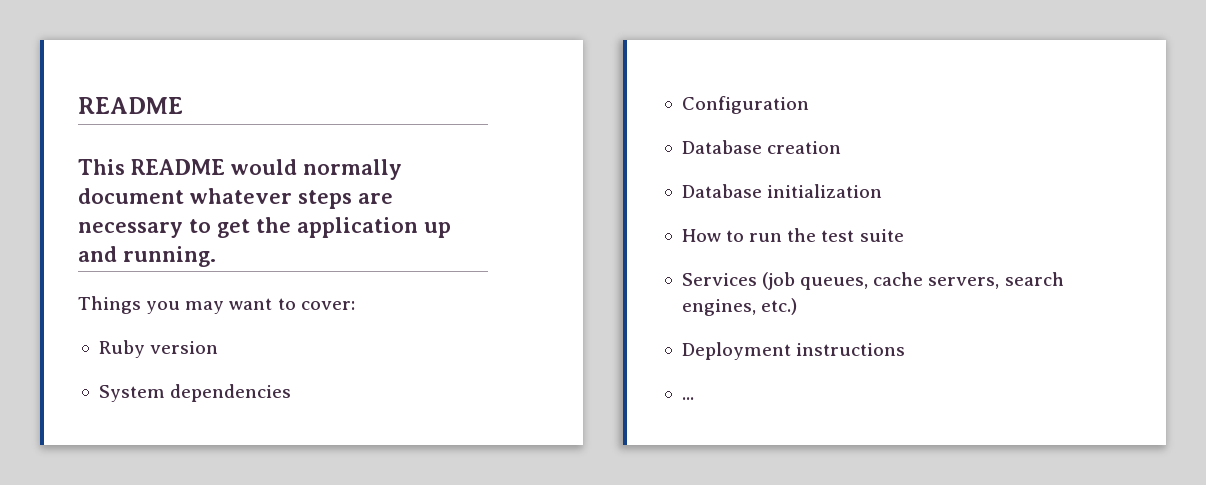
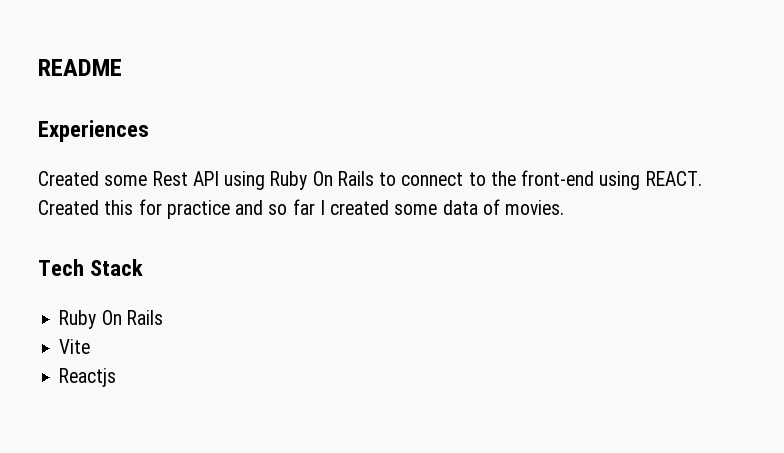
- This README would normally document whatever steps are necessary to get the application up and running.
- Things you may want to cover:
- Ruby version
- System dependencies
- Configuration
- Database creation
- Database initialization
- How to run the test suite
- Services (job queues, cache servers, search engines, etc.)
- Deployment instructions
- ...
+ Experiences
+ Created some Rest API using Ruby On Rails to connect to the front-end using REACT. Created this for practice and so far I created some data of movies.
+ Tech Stack
+ Ruby On Rails
+ Vite
+ Reactjs

